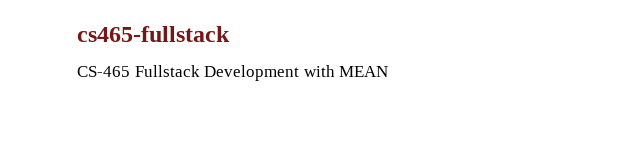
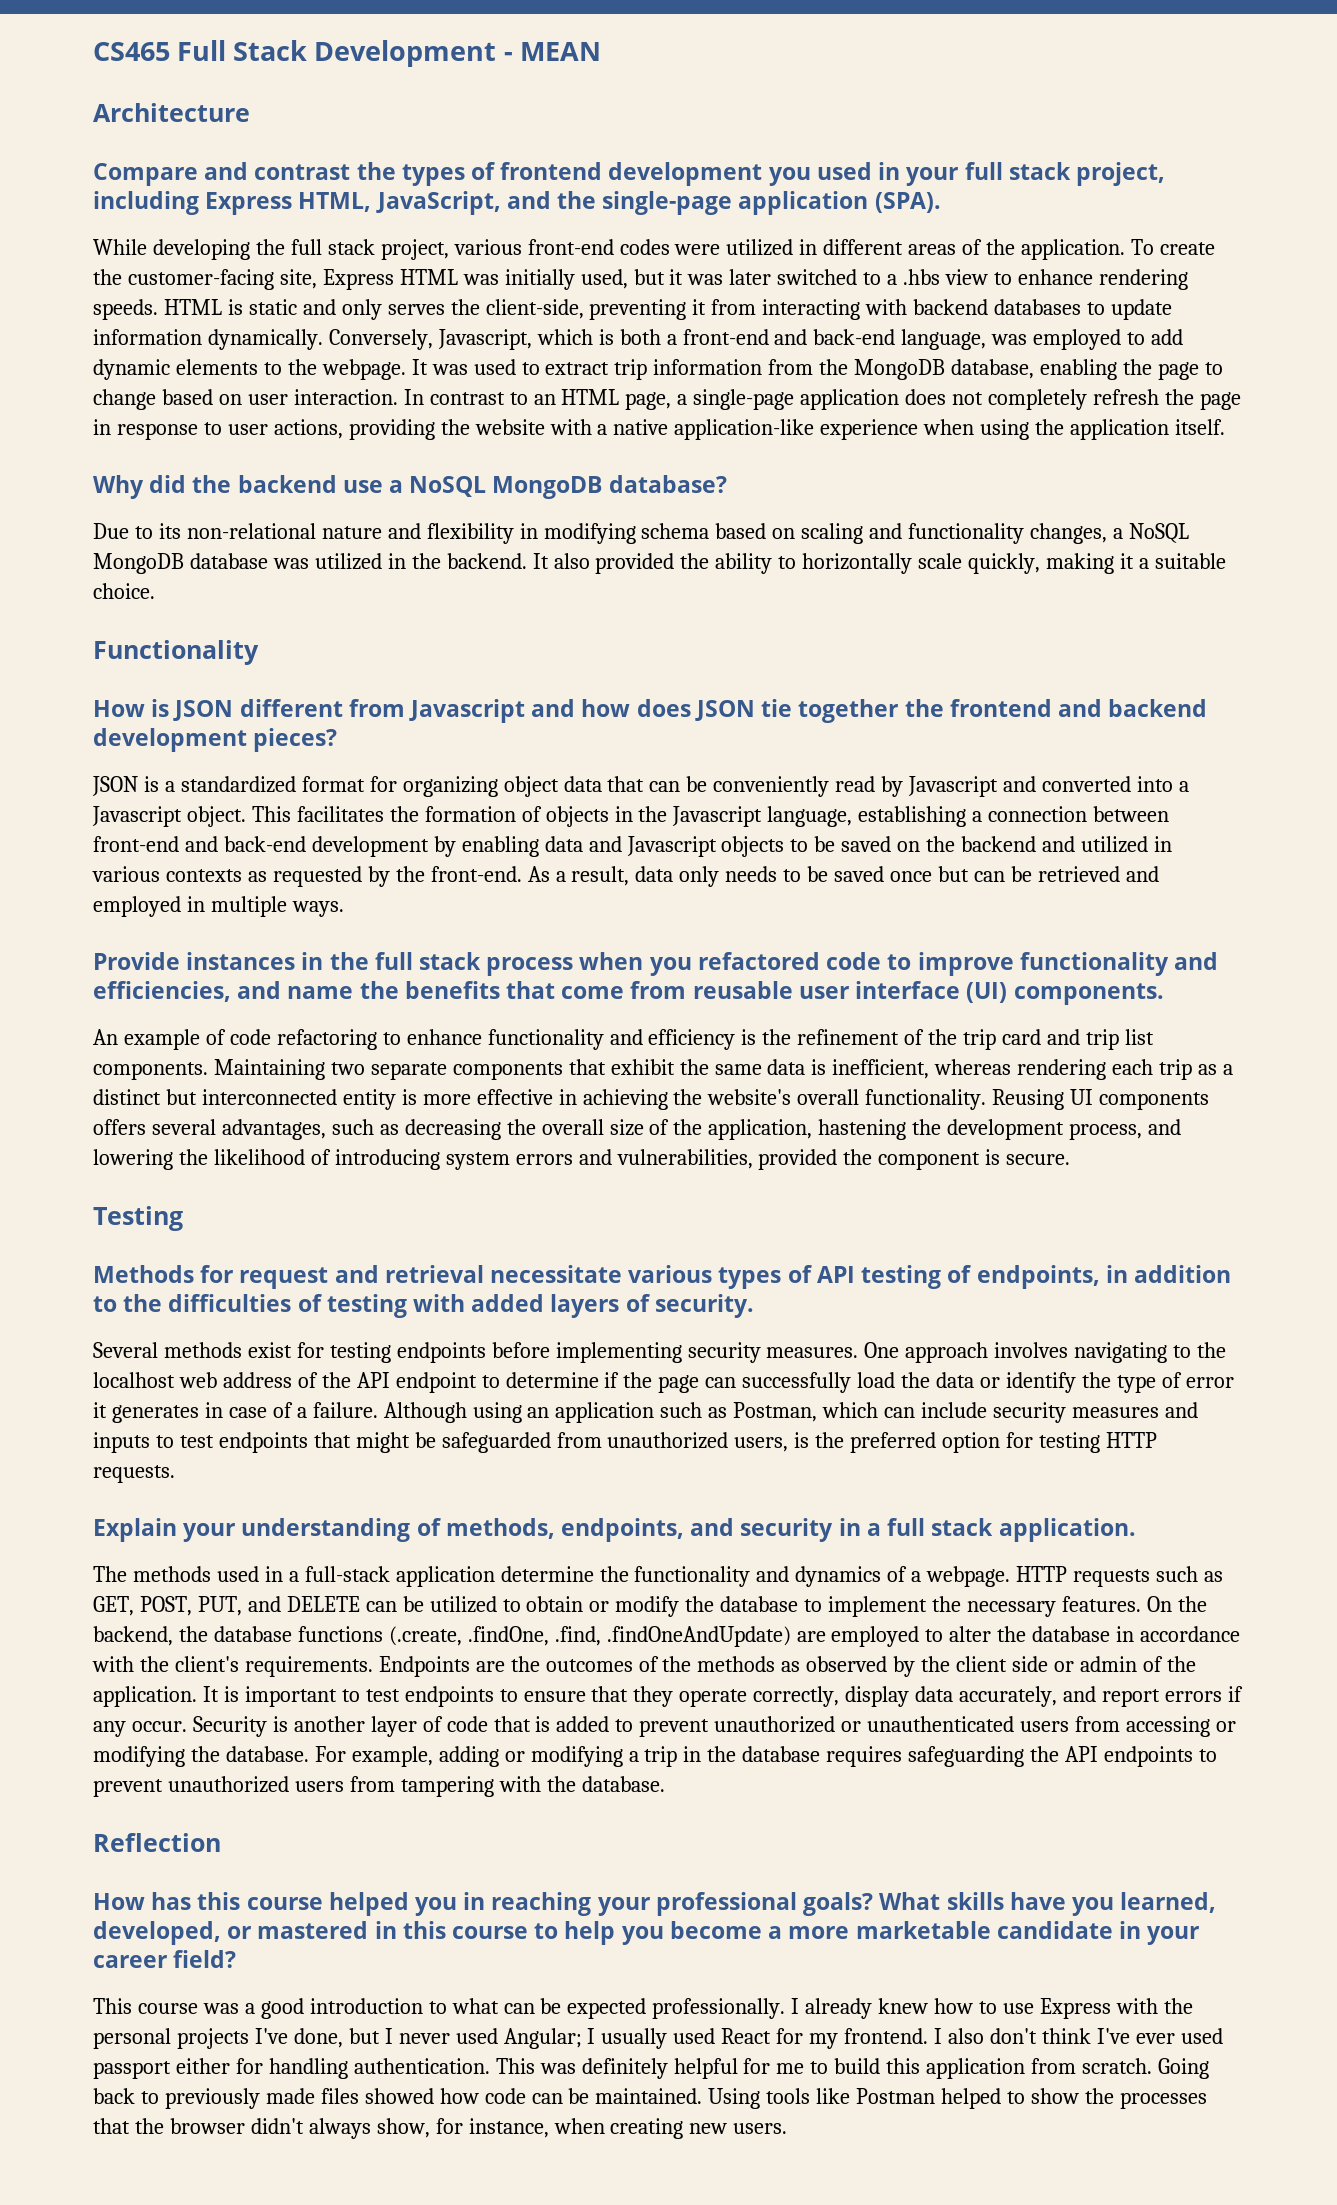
- cs465-fullstack
- CS-465 Fullstack Development with MEAN
+ CS465 Full Stack Development - MEAN
+ Architecture
+ Compare and contrast the types of frontend development you used in your full stack project, including Express HTML, JavaScript, and the single-page application (SPA).
+ While developing the full stack project, various front-end codes were utilized in different areas of the application. To create the customer-facing site, Express HTML was initially used, but it was later switched to a .hbs view to enhance rendering speeds. HTML is static and only serves the client-side, preventing it from interacting with backend databases to update information dynamically. Conversely, Javascript, which is both a front-end and back-end language, was employed to add dynamic elements to the webpage. It was used to extract trip information from the MongoDB database, enabling the page to change based on user interaction. In contrast to an HTML page, a single-page application does not completely refresh the page in response to user actions, providing the website with a native application-like experience when using the application itself.
+ Why did the backend use a NoSQL MongoDB database?
+ Due to its non-relational nature and flexibility in modifying schema based on scaling and functionality changes, a NoSQL MongoDB database was utilized in the backend. It also provided the ability to horizontally scale quickly, making it a suitable choice.
+ Functionality
+ How is JSON different from Javascript and how does JSON tie together the frontend and backend development pieces?
+ JSON is a standardized format for organizing object data that can be conveniently read by Javascript and converted into a Javascript object. This facilitates the formation of objects in the Javascript language, establishing a connection between front-end and back-end development by enabling data and Javascript objects to be saved on the backend and utilized in various contexts as requested by the front-end. As a result, data only needs to be saved once but can be retrieved and employed in multiple ways.
+ Provide instances in the full stack process when you refactored code to improve functionality and efficiencies, and name the benefits that come from reusable user interface (UI) components.
+ An example of code refactoring to enhance functionality and efficiency is the refinement of the trip card and trip list components. Maintaining two separate components that exhibit the same data is inefficient, whereas rendering each trip as a distinct but interconnected entity is more effective in achieving the website's overall functionality. Reusing UI components offers several advantages, such as decreasing the overall size of the application, hastening the development process, and lowering the likelihood of introducing system errors and vulnerabilities, provided the component is secure.
+ Testing
+ Methods for request and retrieval necessitate various types of API testing of endpoints, in addition to the difficulties of testing with added layers of security.
+ Several methods exist for testing endpoints before implementing security measures. One approach involves navigating to the localhost web address of the API endpoint to determine if the page can successfully load the data or identify the type of error it generates in case of a failure. Although using an application such as Postman, which can include security measures and inputs to test endpoints that might be safeguarded from unauthorized users, is the preferred option for testing HTTP requests.
+ Explain your understanding of methods, endpoints, and security in a full stack application.
+ The methods used in a full-stack application determine the functionality and dynamics of a webpage. HTTP requests such as GET, POST, PUT, and DELETE can be utilized to obtain or modify the database to implement the necessary features. On the backend, the database functions (.create, .findOne, .find, .findOneAndUpdate) are employed to alter the database in accordance with the client's requirements. Endpoints are the outcomes of the methods as observed by the client side or admin of the application. It is important to test endpoints to ensure that they operate correctly, display data accurately, and report errors if any occur. Security is another layer of code that is added to prevent unauthorized or unauthenticated users from accessing or modifying the database. For example, adding or modifying a trip in the database requires safeguarding the API endpoints to prevent unauthorized users from tampering with the database.
+ Reflection
+ How has this course helped you in reaching your professional goals? What skills have you learned, developed, or mastered in this course to help you become a more marketable candidate in your career field?
+ This course was a good introduction to what can be expected professionally. I already knew how to use Express with the personal projects I've done, but I never used Angular; I usually used React for my frontend. I also don't think I've ever used passport either for handling authentication. This was definitely helpful for me to build this application from scratch. Going back to previously made files showed how code can be maintained. Using tools like Postman helped to show the processes that the browser didn't always show, for instance, when creating new users.

